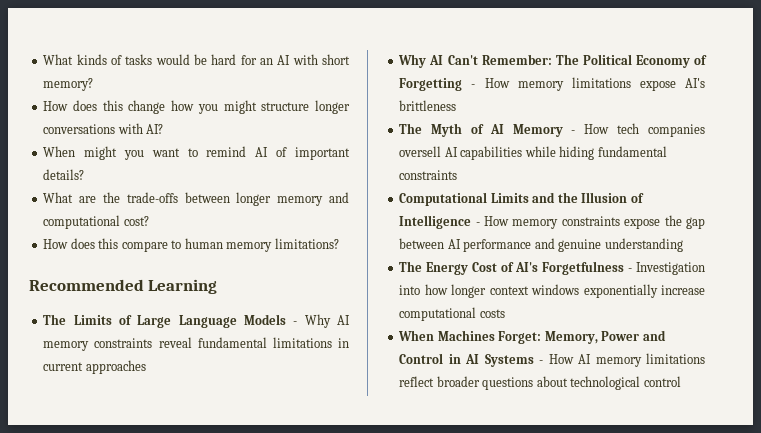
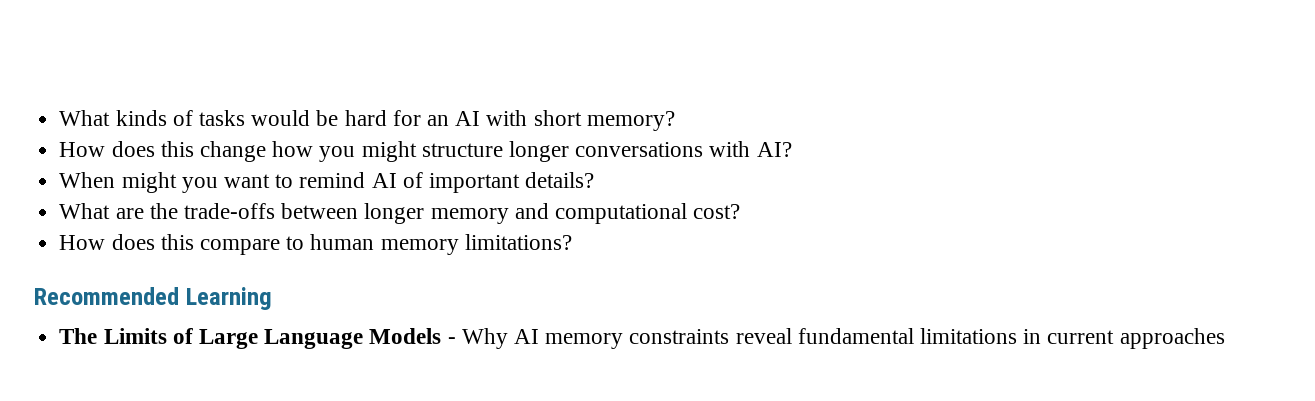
- Why AI Can't Remember: The Political Economy of Forgetting - How memory limitations expose AI's brittleness
- The Myth of AI Memory - How tech companies oversell AI capabilities while hiding fundamental constraints
- Computational Limits and the Illusion of Intelligence - How memory constraints expose the gap between AI performance and genuine understanding
- The Energy Cost of AI's Forgetfulness - Investigation into how longer context windows exponentially increase computational costs
- When Machines Forget: Memory, Power and Control in AI Systems - How AI memory limitations reflect broader questions about technological control

